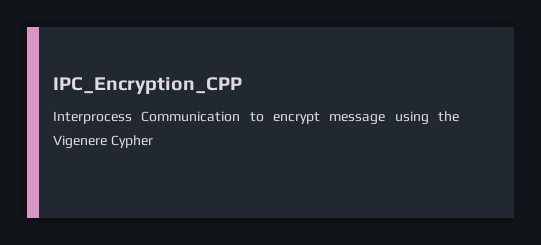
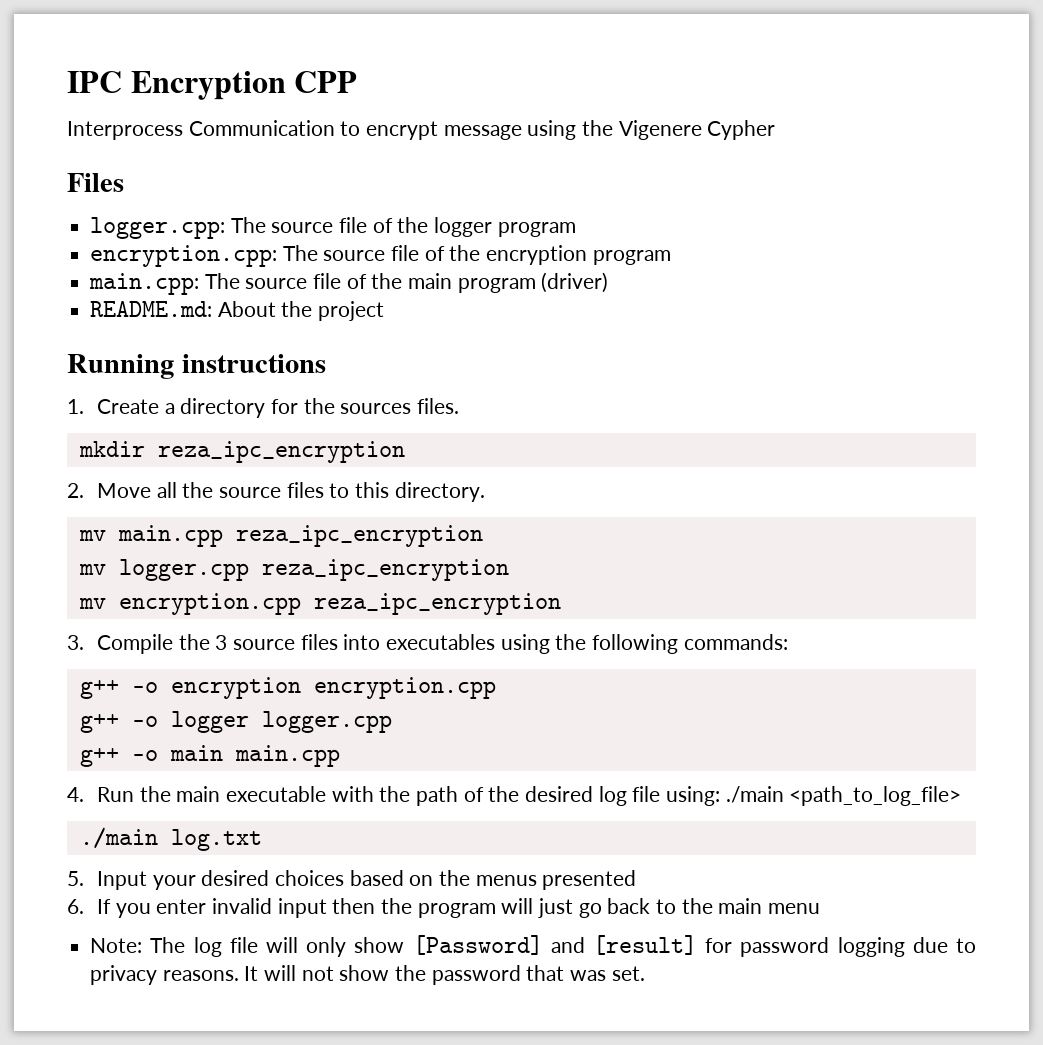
- IPC_Encryption_CPP
+ IPC Encryption CPP
+ Files
+ logger.cpp: The source file of the logger program
+ encryption.cpp: The source file of the encryption program
+ main.cpp: The source file of the main program (driver)
+ README.md: About the project
+ Running instructions
+ 1. Create a directory for the sources files.
+ mkdir reza_ipc_encryption
+ 2. Move all the source files to this directory.
+ mv main.cpp reza_ipc_encryption
+ mv logger.cpp reza_ipc_encryption
+ mv encryption.cpp reza_ipc_encryption
+ 3. Compile the 3 source files into executables using the following commands:
+ g++ -o encryption encryption.cpp
+ g++ -o logger logger.cpp
+ g++ -o main main.cpp
+ 4. Run the main executable with the path of the desired log file using: ./main <path_to_log_file>
+ ./main log.txt
+ 5. Input your desired choices based on the menus presented
+ 6. If you enter invalid input then the program will just go back to the main menu
+ Note: The log file will only show [Password] and [result] for password logging due to privacy reasons. It will not show the password that was set.

